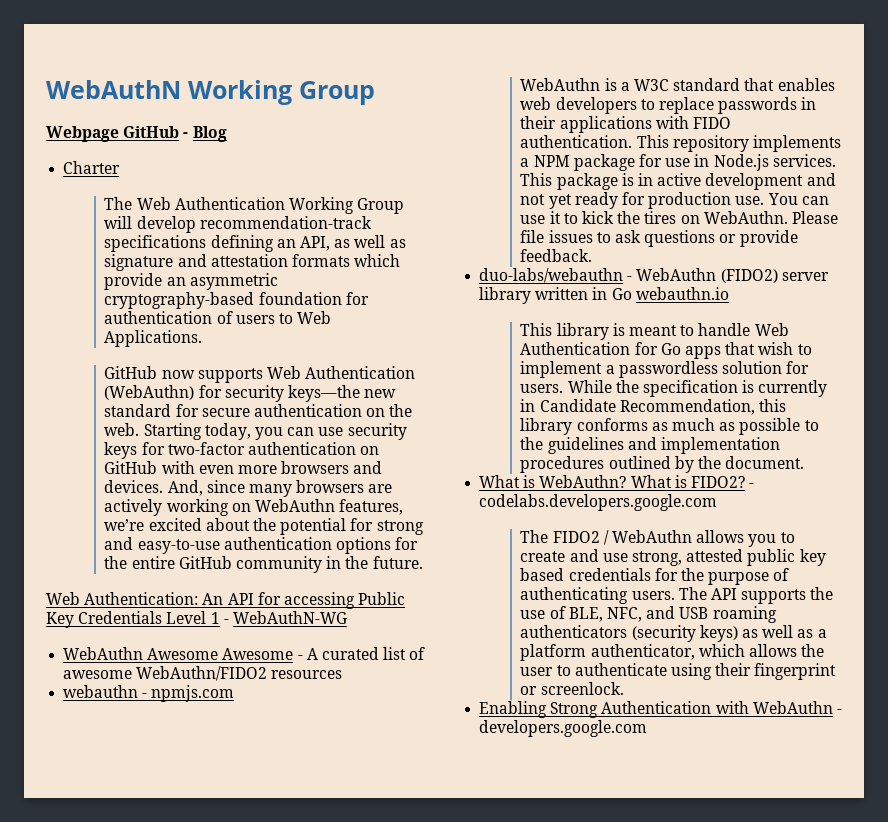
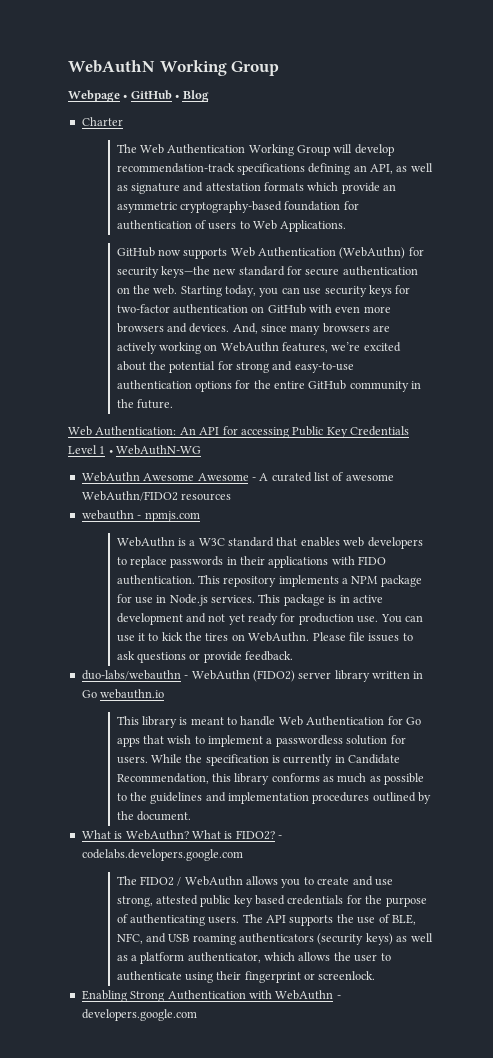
- Webpage GitHub - Blog
+ Webpage • GitHub • Blog
- Web Authentication: An API for accessing Public Key Credentials Level 1 - WebAuthN-WG
+ Web Authentication: An API for accessing Public Key Credentials Level 1 • WebAuthN-WG

